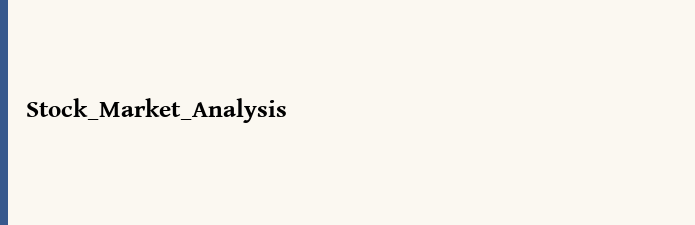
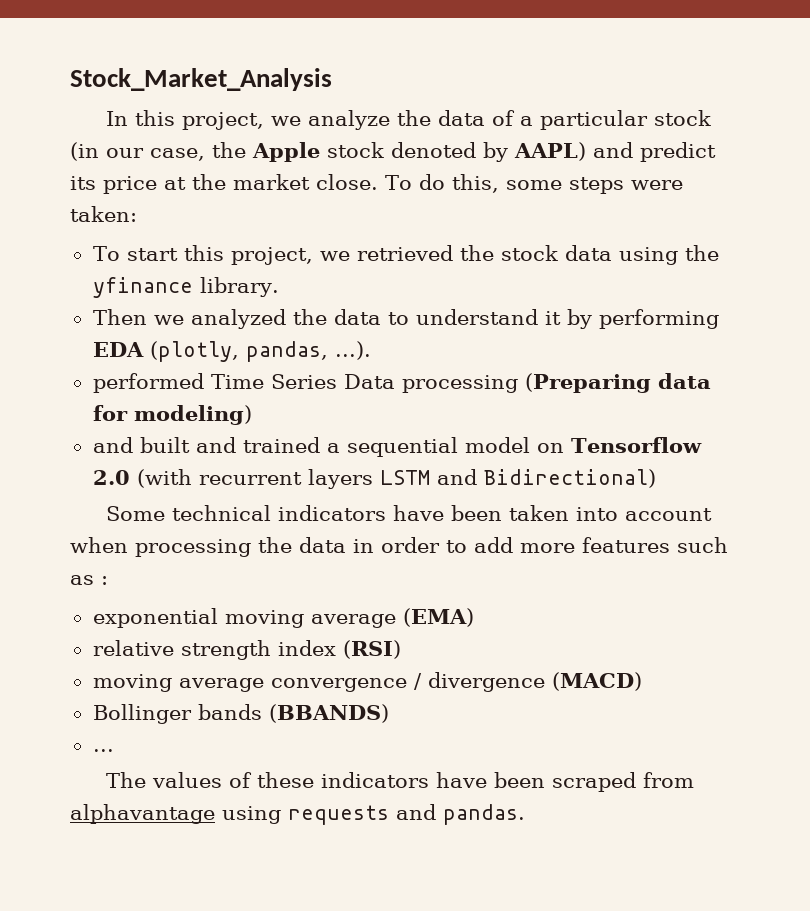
+ In this project, we analyze the data of a particular stock (in our case, the Apple stock denoted by AAPL) and predict its price at the market close. To do this, some steps were taken:
+ To start this project, we retrieved the stock data using the yfinance library.
+ Then we analyzed the data to understand it by performing EDA (plotly, pandas, ...).
+ performed Time Series Data processing (Preparing data for modeling)
+ and built and trained a sequential model on Tensorflow 2.0 (with recurrent layers LSTM and Bidirectional)
+ Some technical indicators have been taken into account when processing the data in order to add more features such as :
+ exponential moving average (EMA)
+ relative strength index (RSI)
+ moving average convergence / divergence (MACD)
+ Bollinger bands (BBANDS)
+ ...
+ The values of these indicators have been scraped from alphavantage using requests and pandas.

